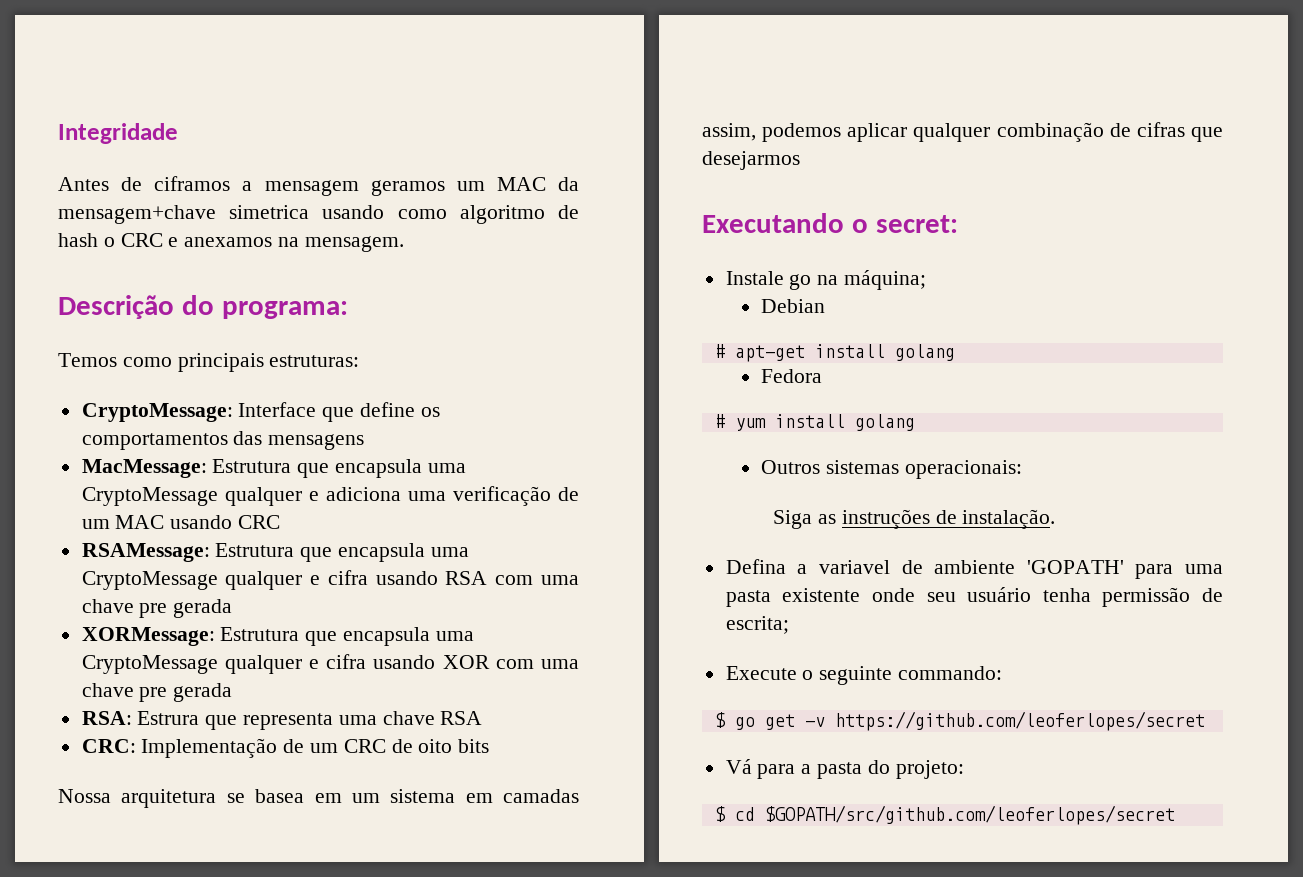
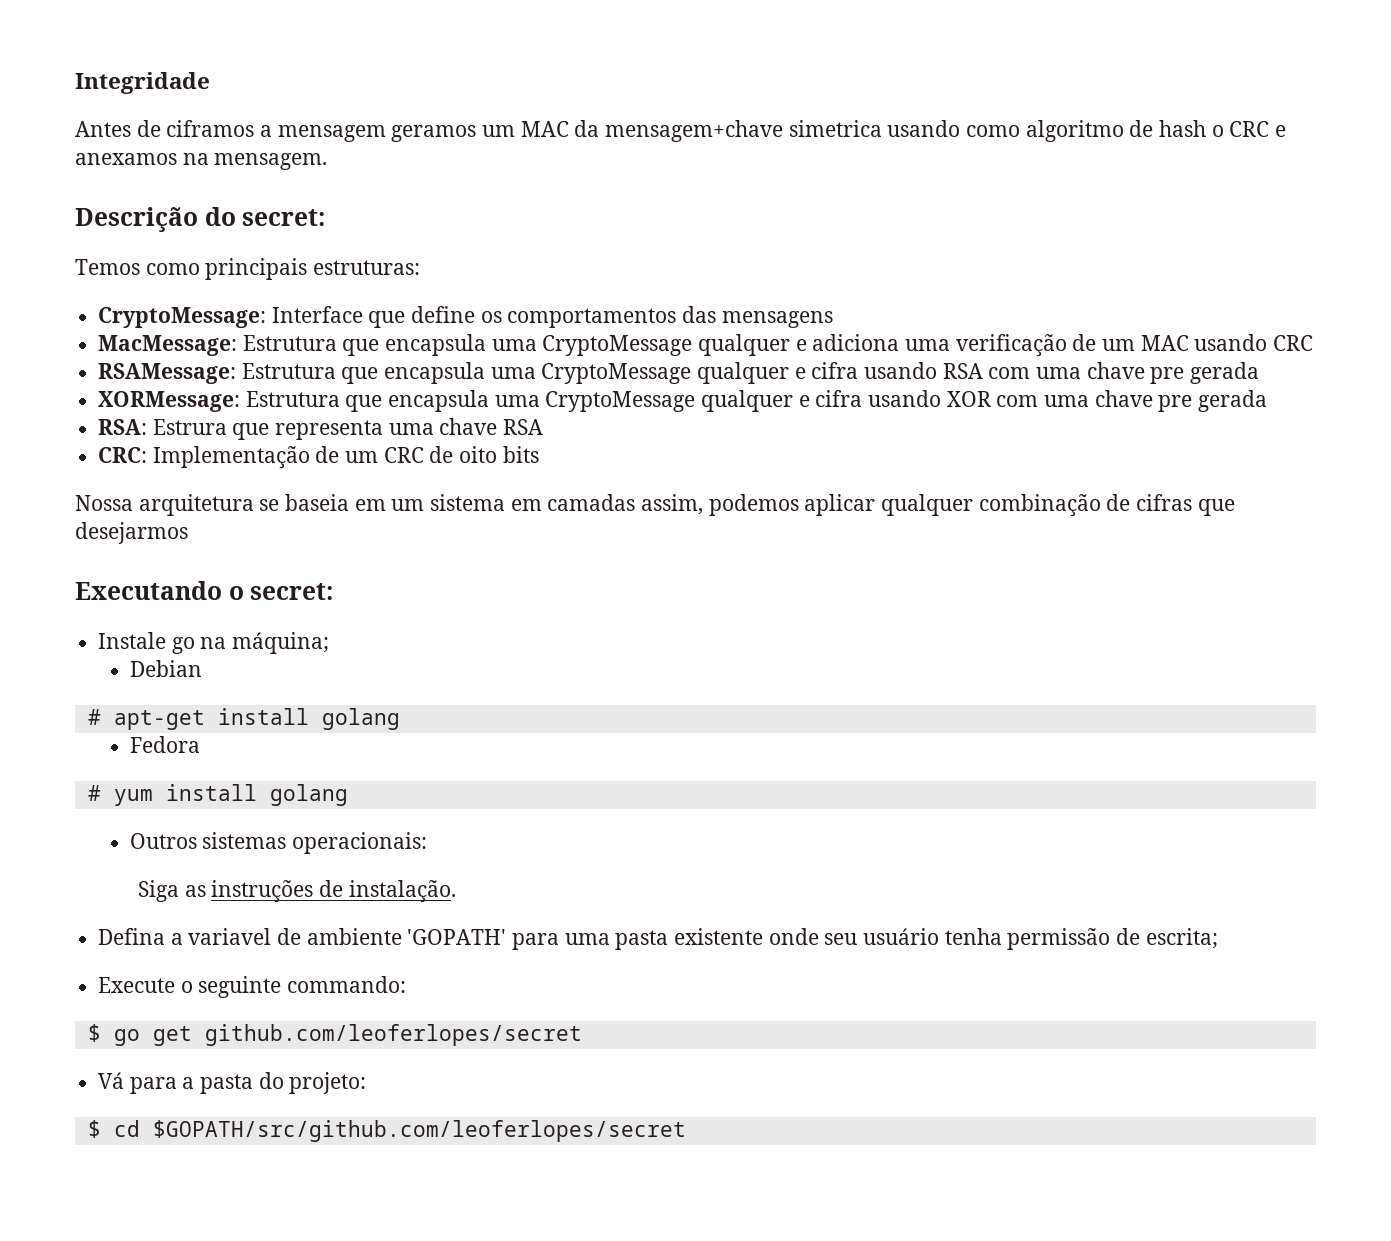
- Descrição do programa:
+ Descrição do secret:
- Nossa arquitetura se basea em um sistema em camadas assim, podemos aplicar qualquer combinação de cifras que desejarmos
+ Nossa arquitetura se baseia em um sistema em camadas assim, podemos aplicar qualquer combinação de cifras que desejarmos
- $ go get -v https://github.com/leoferlopes/secret
+ $ go get github.com/leoferlopes/secret

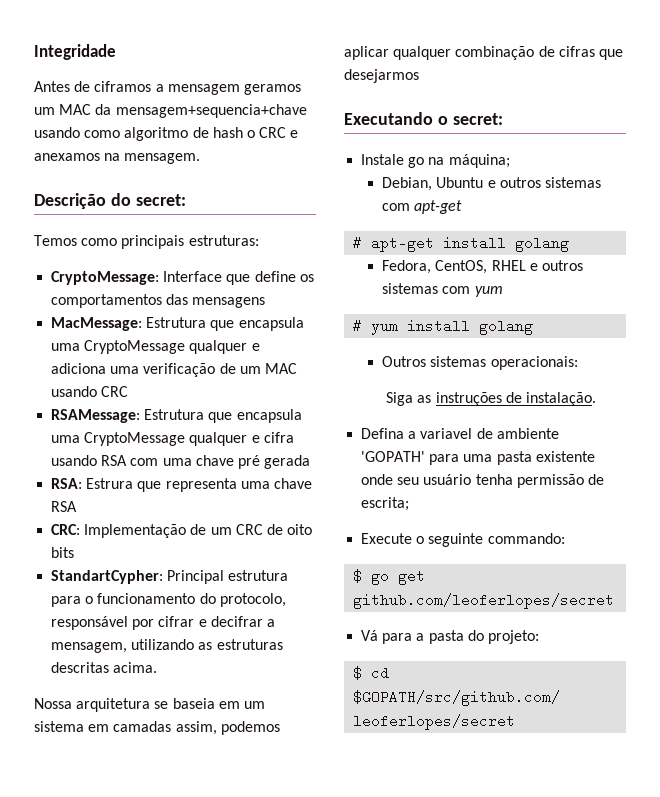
- Antes de ciframos a mensagem geramos um MAC da mensagem+chave simetrica usando como algoritmo de hash o CRC e anexamos na mensagem.
+ Antes de ciframos a mensagem geramos um MAC da mensagem+sequencia+chave usando como algoritmo de hash o CRC e anexamos na mensagem.
- RSAMessage: Estrutura que encapsula uma CryptoMessage qualquer e cifra usando RSA com uma chave pre gerada
- XORMessage: Estrutura que encapsula uma CryptoMessage qualquer e cifra usando XOR com uma chave pre gerada
+ RSAMessage: Estrutura que encapsula uma CryptoMessage qualquer e cifra usando RSA com uma chave pré gerada
+ StandartCypher: Principal estrutura para o funcionamento do protocolo, responsável por cifrar e decifrar a mensagem, utilizando as estruturas descritas acima.
- Debian
+ Debian, Ubuntu e outros sistemas com apt-get
  # apt-get install golang
- Fedora
+ Fedora, CentOS, RHEL e outros sistemas com yum

